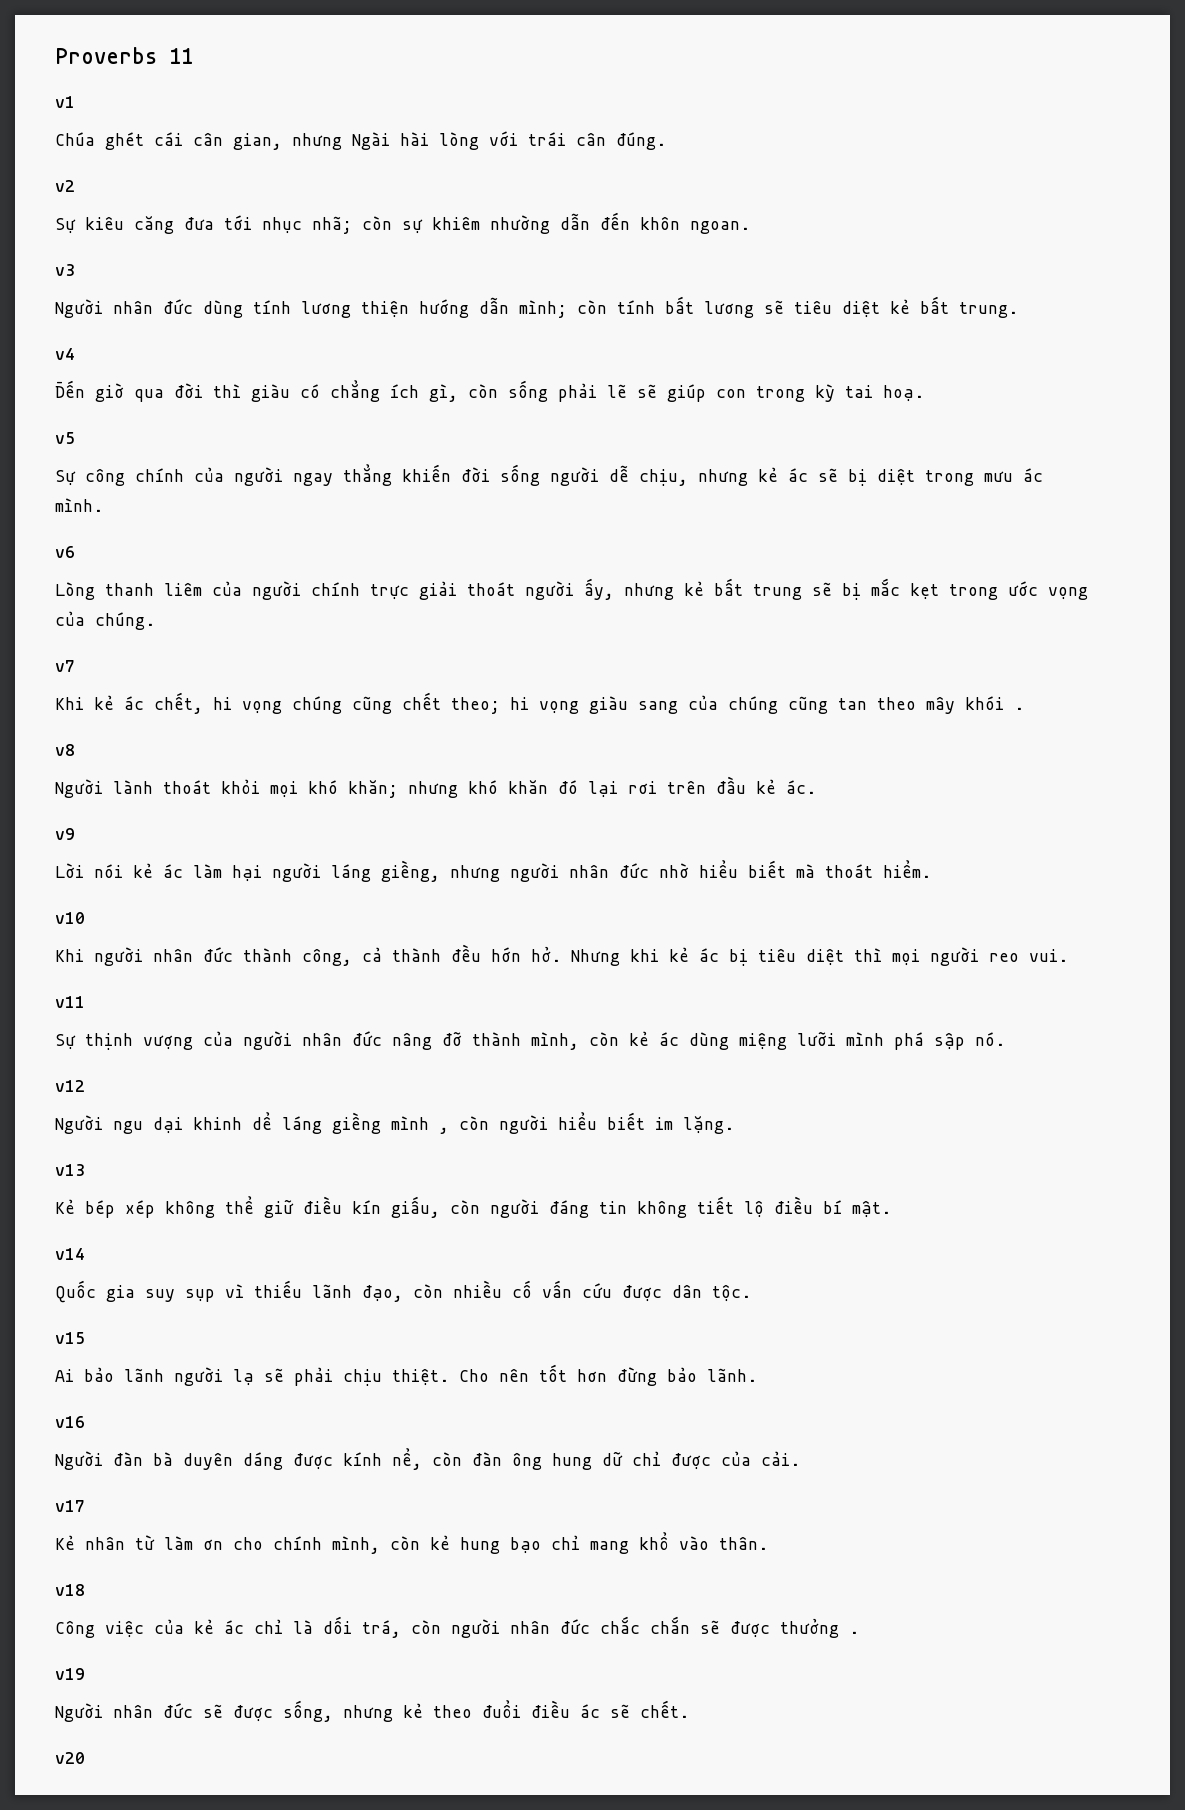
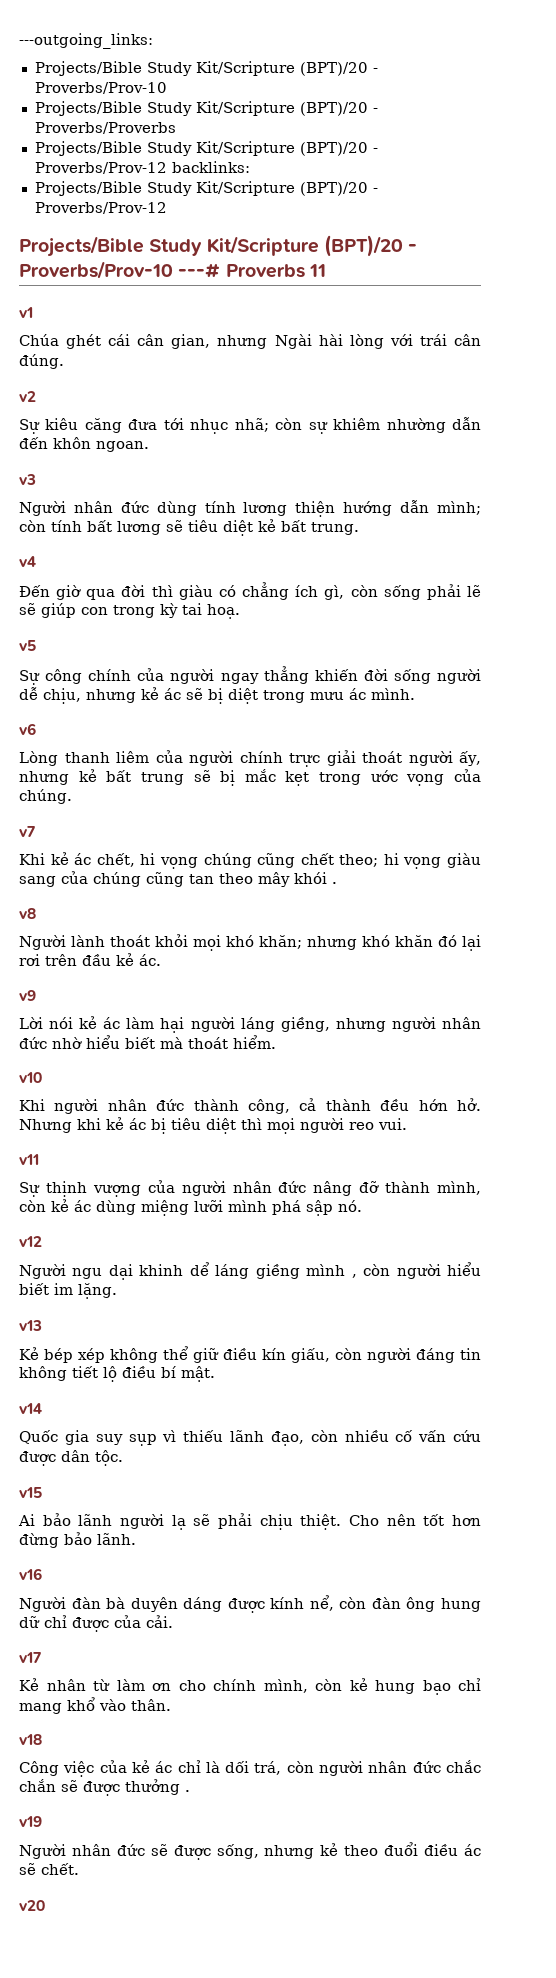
- Proverbs 11
+ ---outgoing_links:
+ Projects/Bible Study Kit/Scripture (BPT)/20 - Proverbs/Prov-10
+ Projects/Bible Study Kit/Scripture (BPT)/20 - Proverbs/Proverbs
+ Projects/Bible Study Kit/Scripture (BPT)/20 - Proverbs/Prov-12 backlinks:
+ Projects/Bible Study Kit/Scripture (BPT)/20 - Proverbs/Prov-12
+ Projects/Bible Study Kit/Scripture (BPT)/20 - Proverbs/Prov-10 ---# Proverbs 11

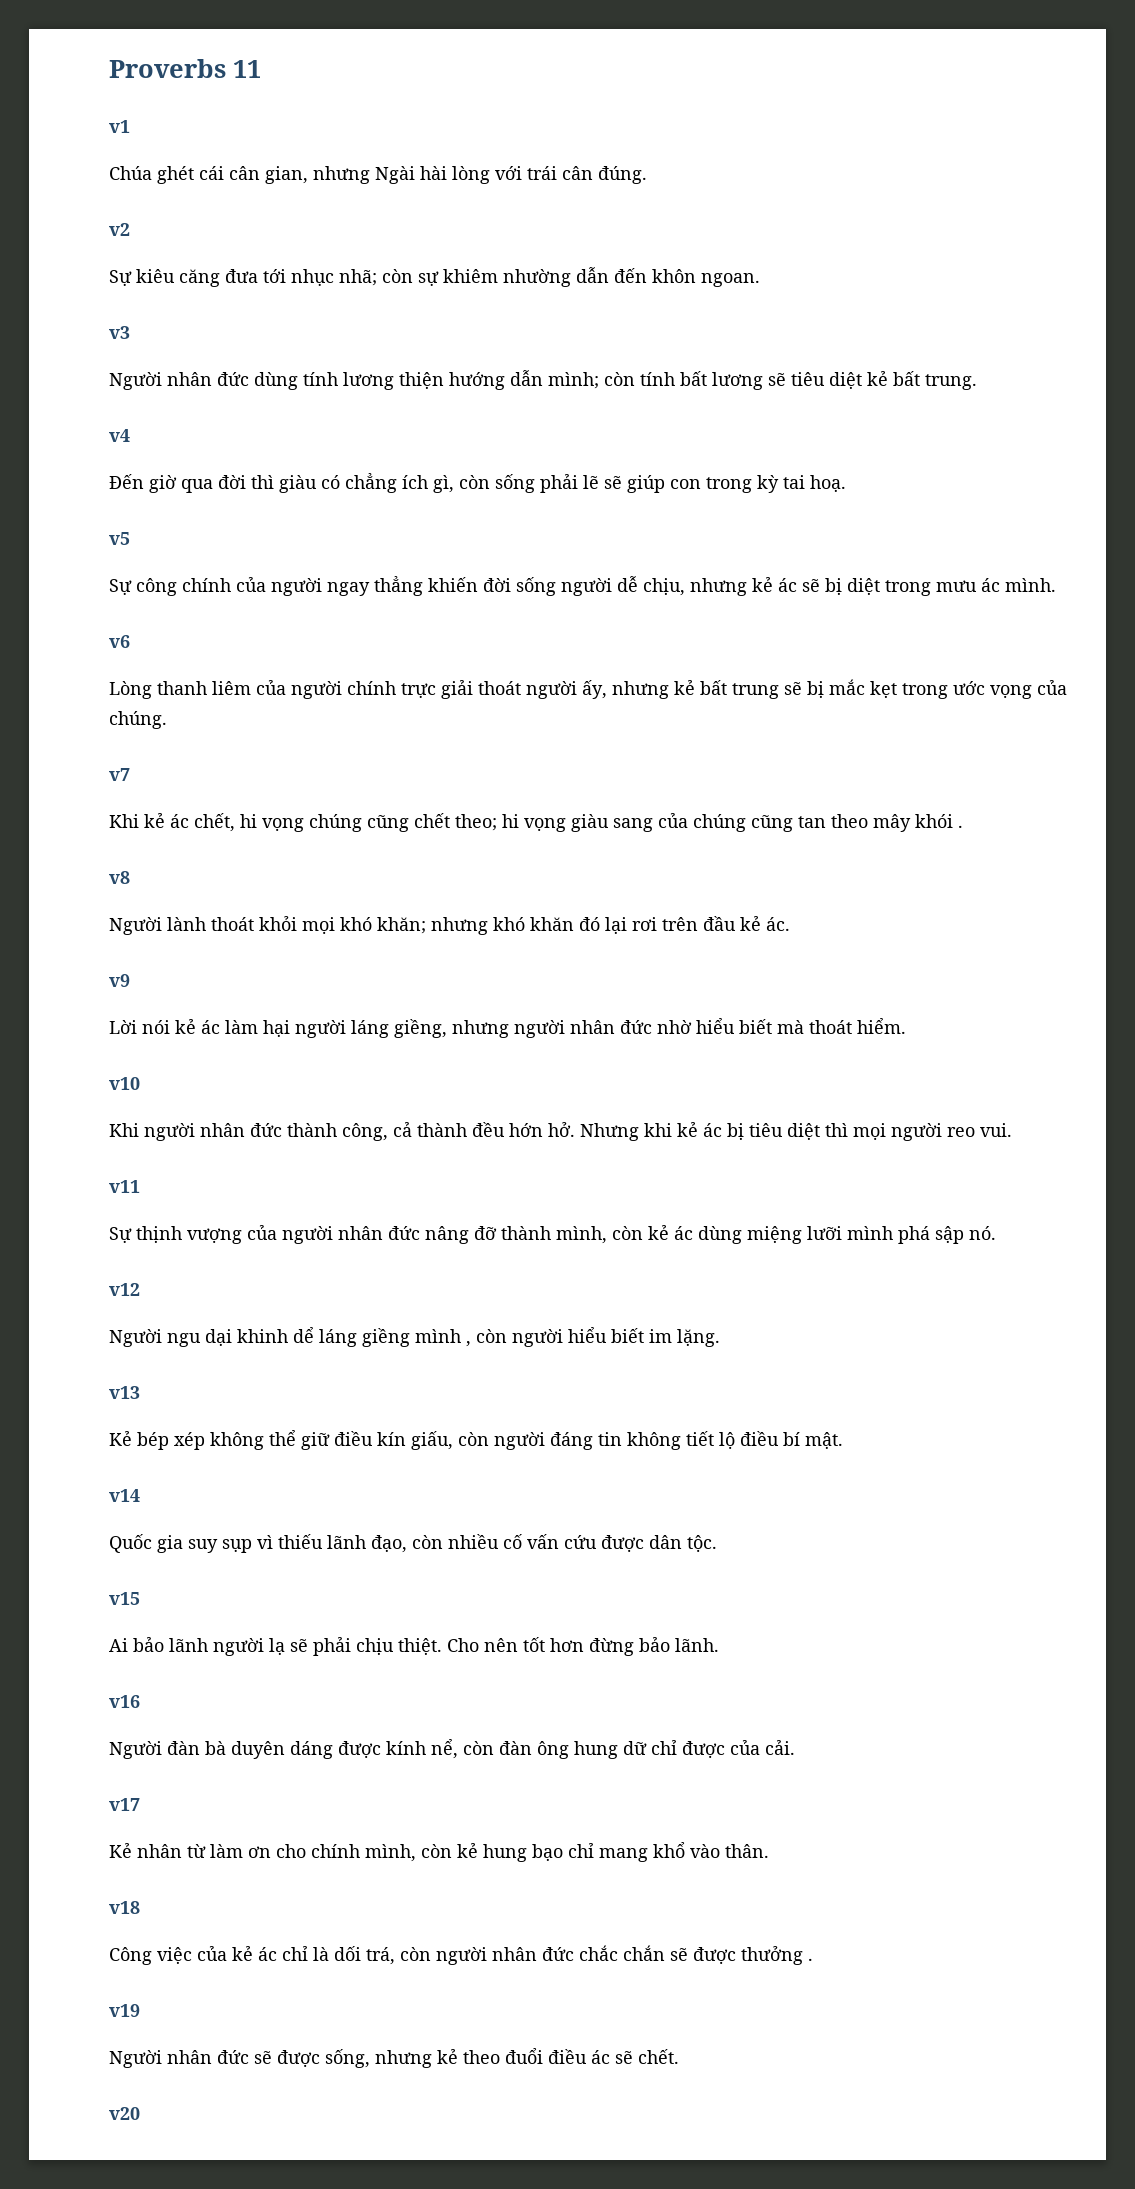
- ---outgoing_links:
- Projects/Bible Study Kit/Scripture (BPT)/20 - Proverbs/Prov-10
- Projects/Bible Study Kit/Scripture (BPT)/20 - Proverbs/Proverbs
- Projects/Bible Study Kit/Scripture (BPT)/20 - Proverbs/Prov-12 backlinks:
- Projects/Bible Study Kit/Scripture (BPT)/20 - Proverbs/Prov-12
- Projects/Bible Study Kit/Scripture (BPT)/20 - Proverbs/Prov-10 ---# Proverbs 11
+ Proverbs 11

